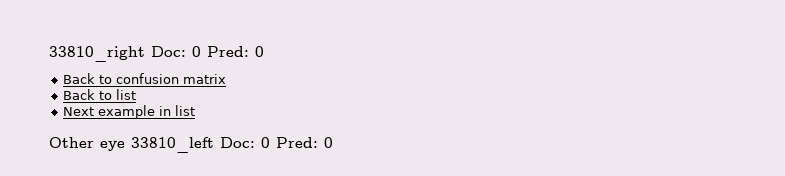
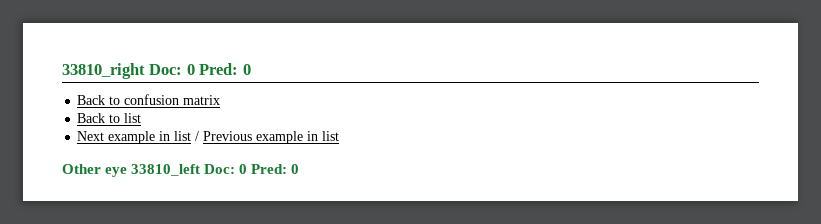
- Next example in list
+ Next example in list / Previous example in list

